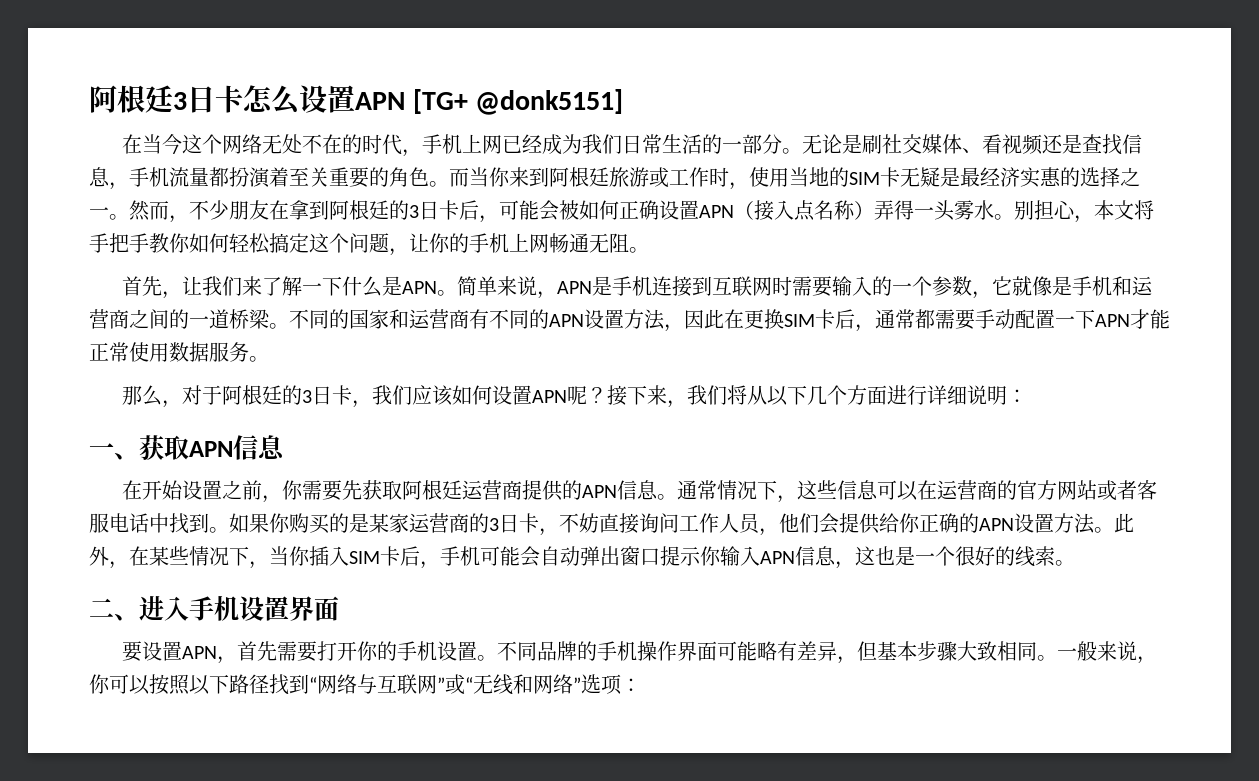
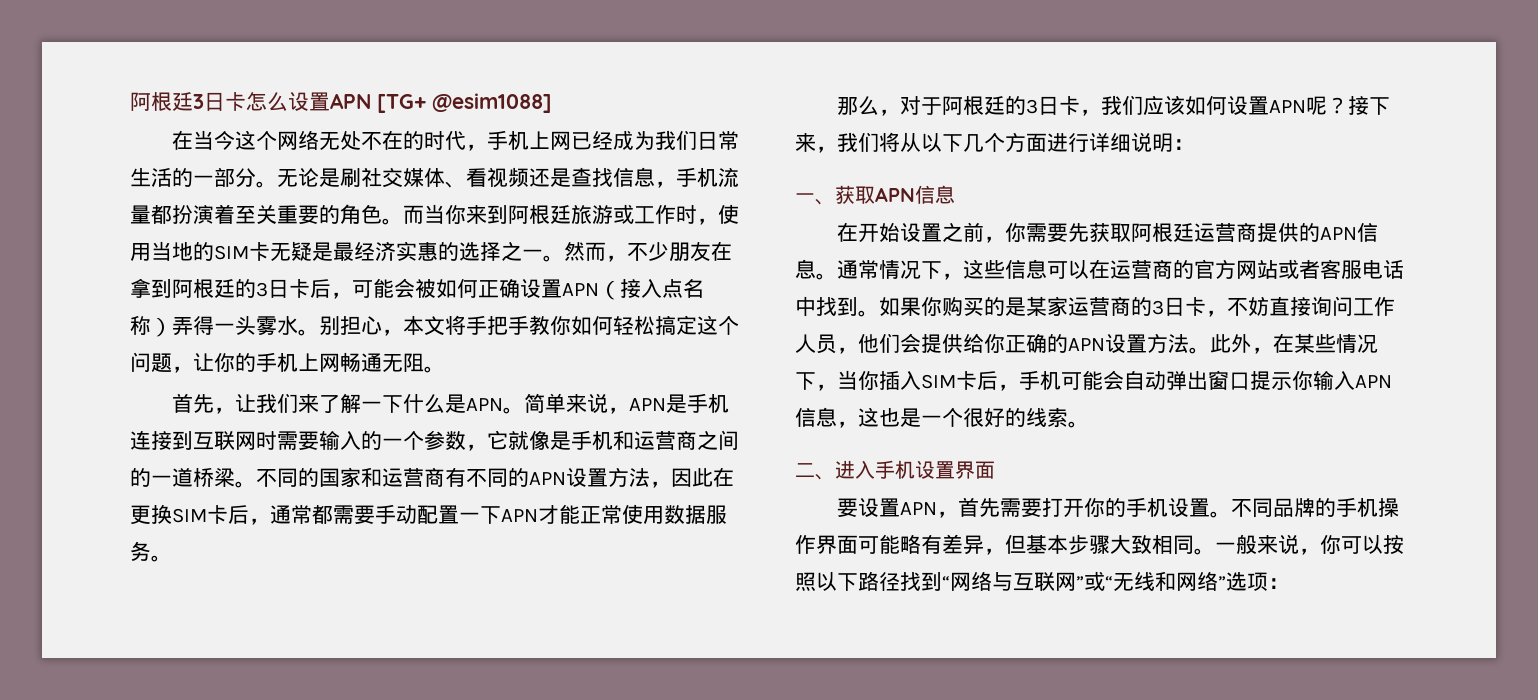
- 阿根廷3日卡怎么设置APN [TG+ @donk5151]
+ 阿根廷3日卡怎么设置APN [TG+ @esim1088]

